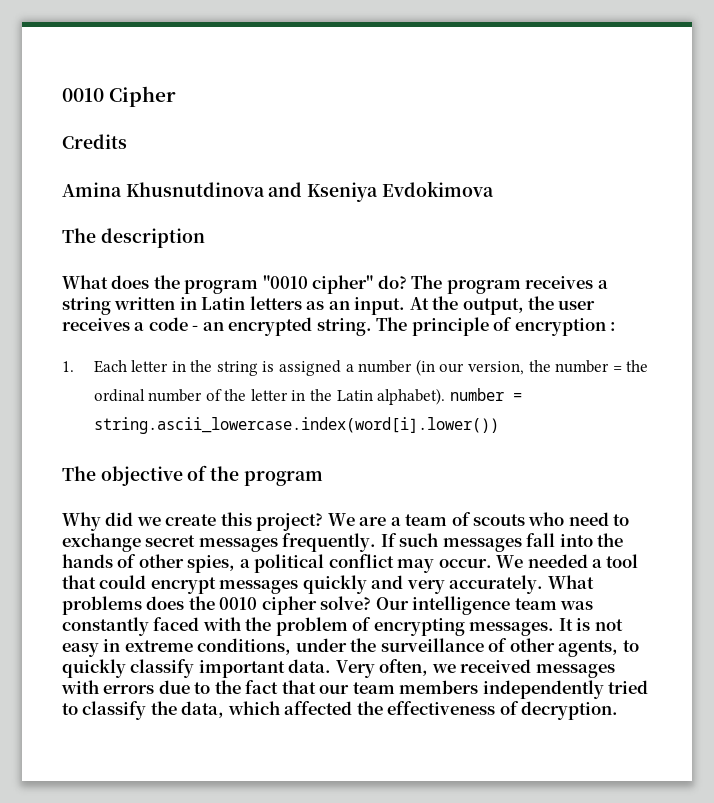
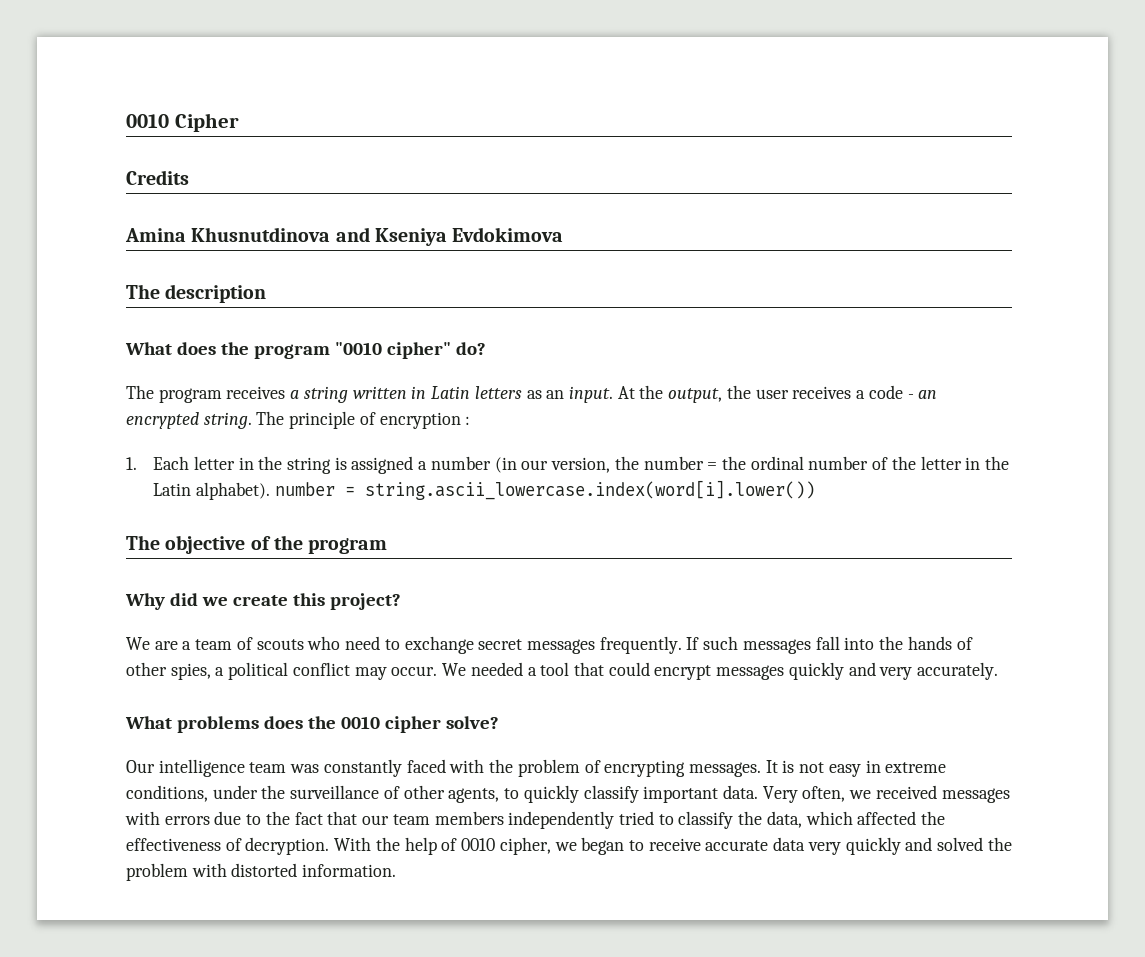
- What does the program "0010 cipher" do? The program receives a string written in Latin letters as an input.
+ What does the program "0010 cipher" do?
+ The program receives a string written in Latin letters as an input.
- Why did we create this project? We are a team of scouts who need to exchange secret messages frequently.
+ Why did we create this project?
+ We are a team of scouts who need to exchange secret messages frequently.
- We needed a tool that could encrypt messages quickly and very accurately. What problems does the 0010 cipher solve? Our intelligence team was constantly faced with the problem of encrypting messages.
+ We needed a tool that could encrypt messages quickly and very accurately.
+ What problems does the 0010 cipher solve?
+ Our intelligence team was constantly faced with the problem of encrypting messages.
+ With the help of 0010 cipher, we began to receive accurate data very quickly and solved the problem with distorted information.

